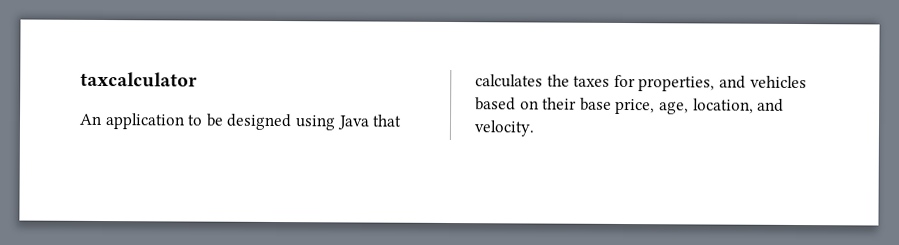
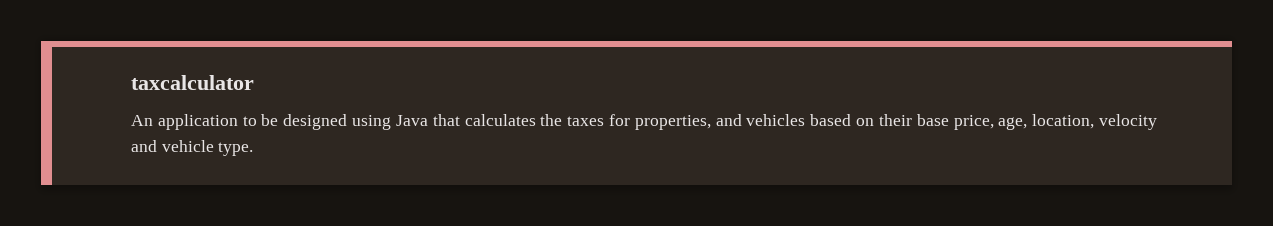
- An application to be designed using Java that calculates the taxes for properties, and vehicles based on their base price, age, location, and velocity.
+ An application to be designed using Java that calculates the taxes for properties, and vehicles based on their base price, age, location, velocity and vehicle type.

